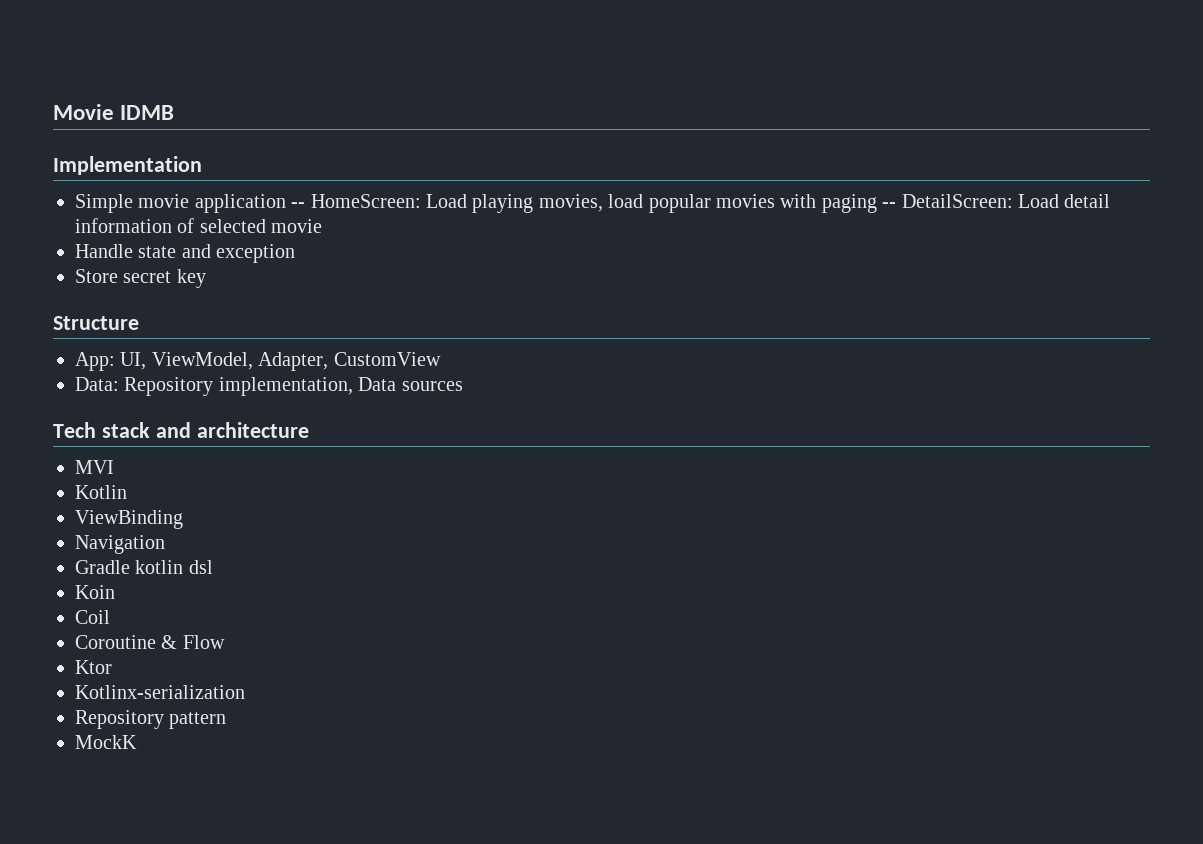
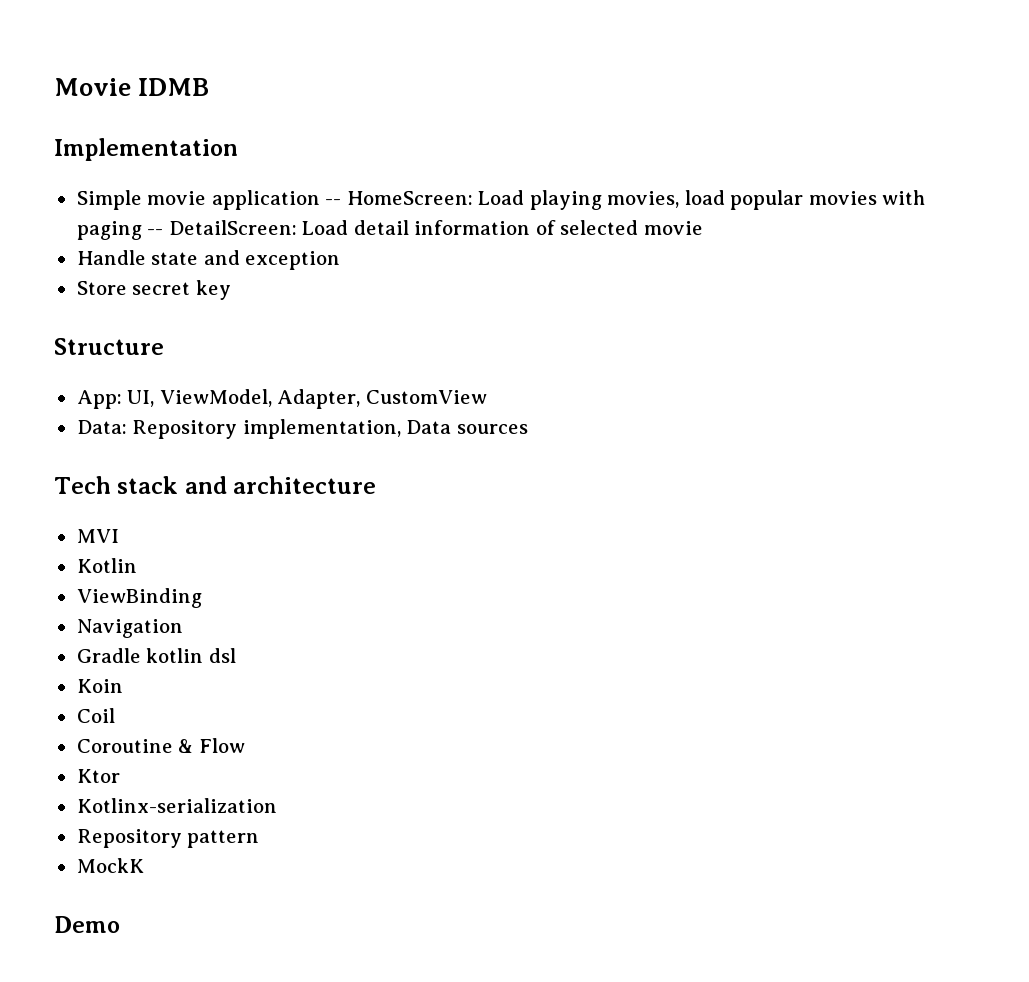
+ Demo

